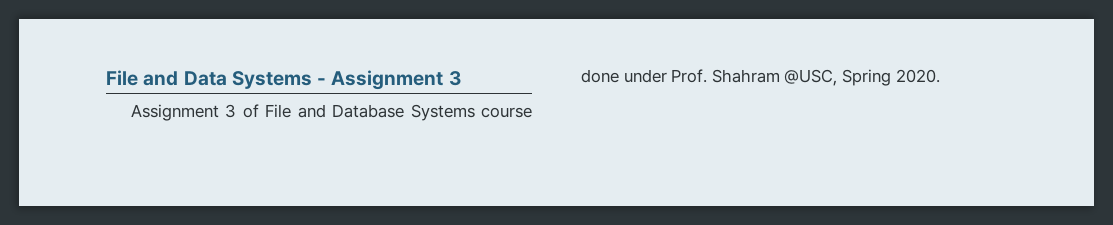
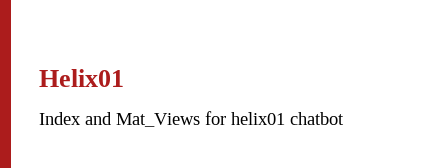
- File and Data Systems - Assignment 3
- Assignment 3 of File and Database Systems course done under Prof. Shahram @USC, Spring 2020.
+ Helix01
+ Index and Mat_Views for helix01 chatbot

